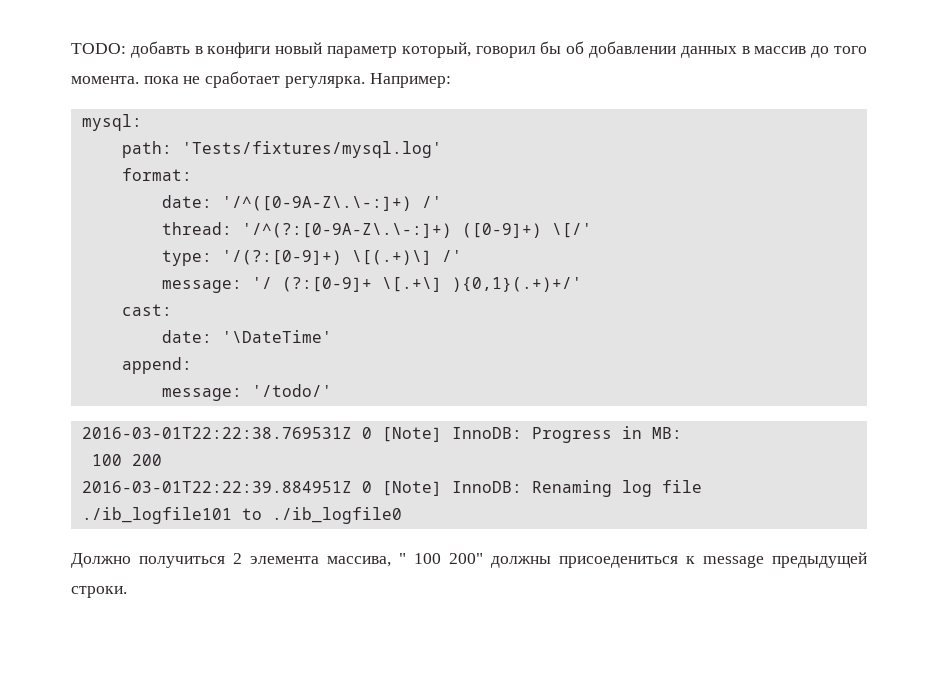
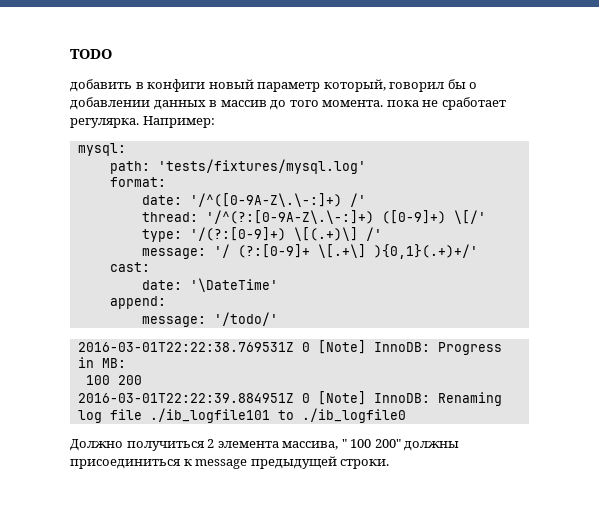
- TODO: добавть в конфиги новый параметр который, говорил бы об добавлении данных в массив до того момента. пока не сработает регулярка.
+ TODO
+ добавить в конфиги новый параметр который, говорил бы о добавлении данных в массив до того момента. пока не сработает регулярка.
- path: 'Tests/fixtures/mysql.log'
+ path: 'tests/fixtures/mysql.log'
- Должно получиться 2 элемента массива, " 100 200" должны присоедениться к message предыдущей строки.
+ Должно получиться 2 элемента массива, " 100 200" должны присоединиться к message предыдущей строки.

